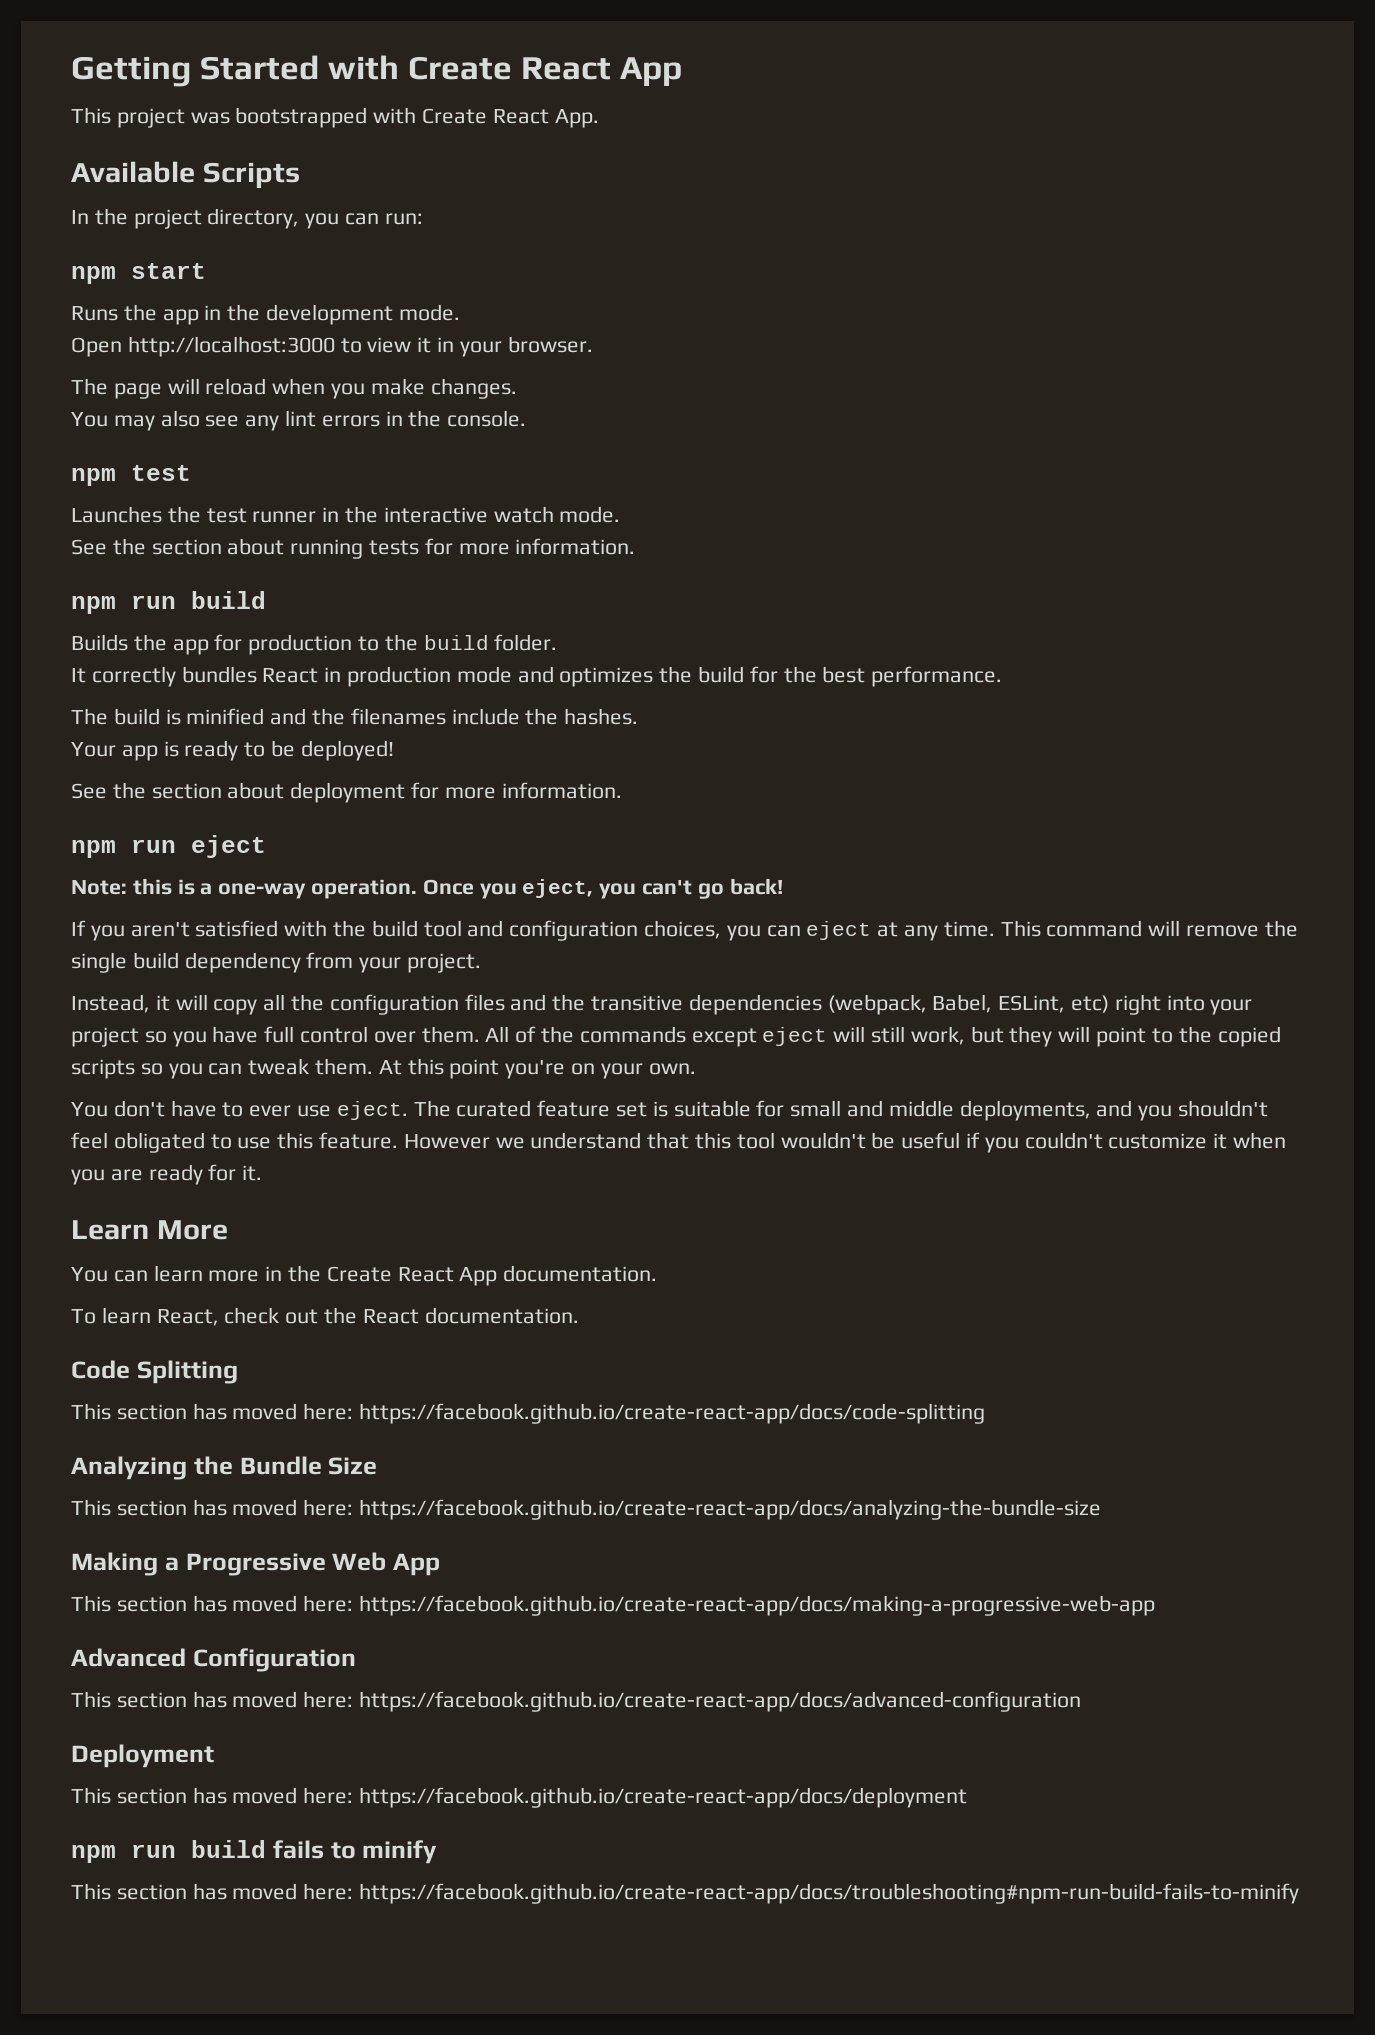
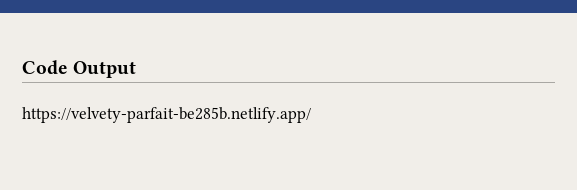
- Getting Started with Create React App
- This project was bootstrapped with Create React App.
- Available Scripts
- In the project directory, you can run:
- npm start
- Runs the app in the development mode.
- Open http://localhost:3000 to view it in your browser.
- The page will reload when you make changes.
- You may also see any lint errors in the console.
- npm test
- Launches the test runner in the interactive watch mode.
- See the section about running tests for more information.
- npm run build
- Builds the app for production to the build folder.
- It correctly bundles React in production mode and optimizes the build for the best performance.
- The build is minified and the filenames include the hashes.
- Your app is ready to be deployed!
- See the section about deployment for more information.
- npm run eject
- Note: this is a one-way operation. Once you eject, you can't go back!
- If you aren't satisfied with the build tool and configuration choices, you can eject at any time. This command will remove the single build dependency from your project.
- Instead, it will copy all the configuration files and the transitive dependencies (webpack, Babel, ESLint, etc) right into your project so you have full control over them. All of the commands except eject will still work, but they will point to the copied scripts so you can tweak them. At this point you're on your own.
- You don't have to ever use eject. The curated feature set is suitable for small and middle deployments, and you shouldn't feel obligated to use this feature. However we understand that this tool wouldn't be useful if you couldn't customize it when you are ready for it.
- Learn More
- You can learn more in the Create React App documentation.
- To learn React, check out the React documentation.
- Code Splitting
- This section has moved here: https://facebook.github.io/create-react-app/docs/code-splitting
- Analyzing the Bundle Size
- This section has moved here: https://facebook.github.io/create-react-app/docs/analyzing-the-bundle-size
- Making a Progressive Web App
- This section has moved here: https://facebook.github.io/create-react-app/docs/making-a-progressive-web-app
- Advanced Configuration
- This section has moved here: https://facebook.github.io/create-react-app/docs/advanced-configuration
- Deployment
- This section has moved here: https://facebook.github.io/create-react-app/docs/deployment
- npm run build fails to minify
- This section has moved here: https://facebook.github.io/create-react-app/docs/troubleshooting#npm-run-build-fails-to-minify
+ Code Output
+ https://velvety-parfait-be285b.netlify.app/

